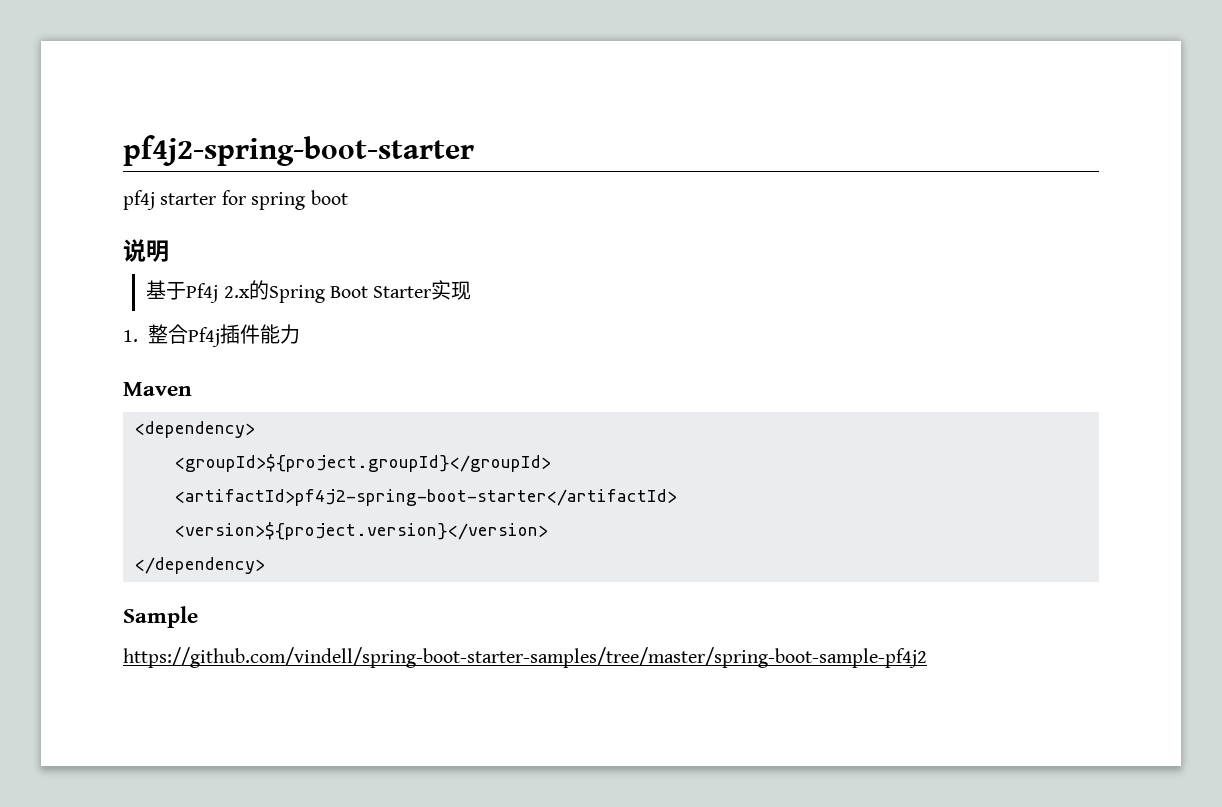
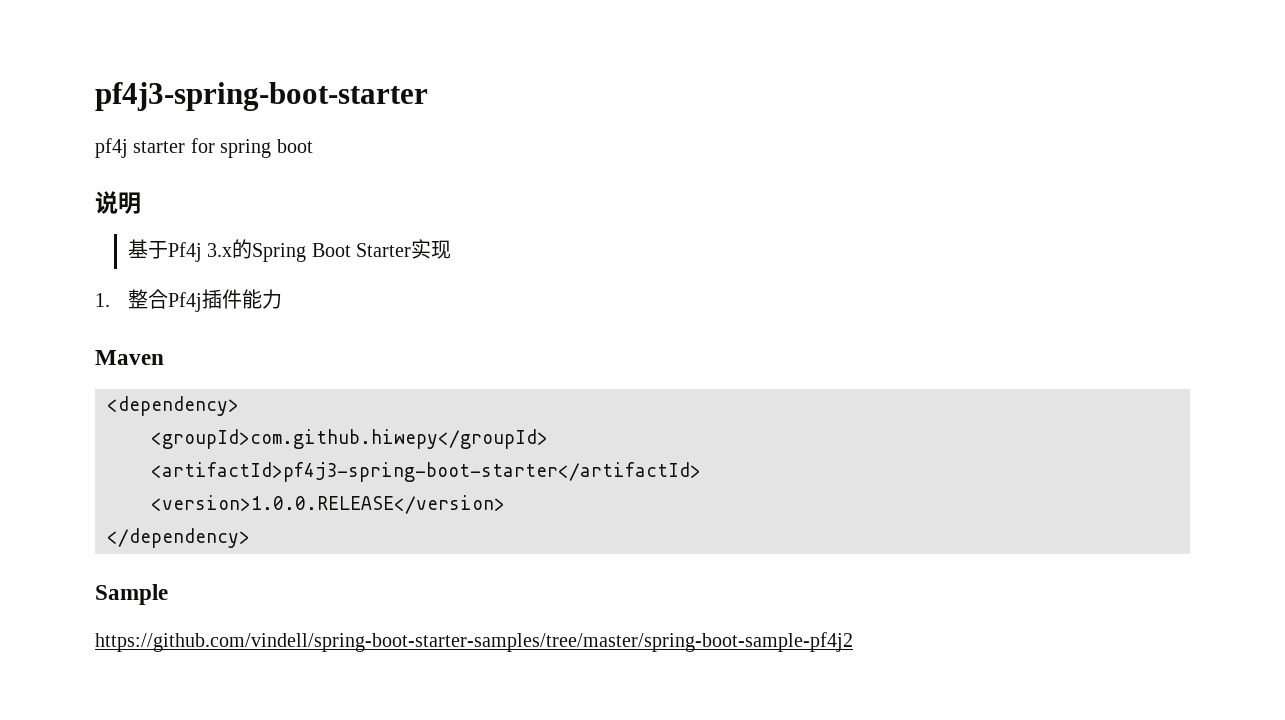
- pf4j2-spring-boot-starter
+ pf4j3-spring-boot-starter
- 基于Pf4j 2.x的Spring Boot Starter实现
+ 基于Pf4j 3.x的Spring Boot Starter实现
- <groupId>${project.groupId}</groupId>
- <artifactId>pf4j2-spring-boot-starter</artifactId>
- <version>${project.version}</version>
+ <groupId>com.github.hiwepy</groupId>
+ <artifactId>pf4j3-spring-boot-starter</artifactId>
+ <version>1.0.0.RELEASE</version>

